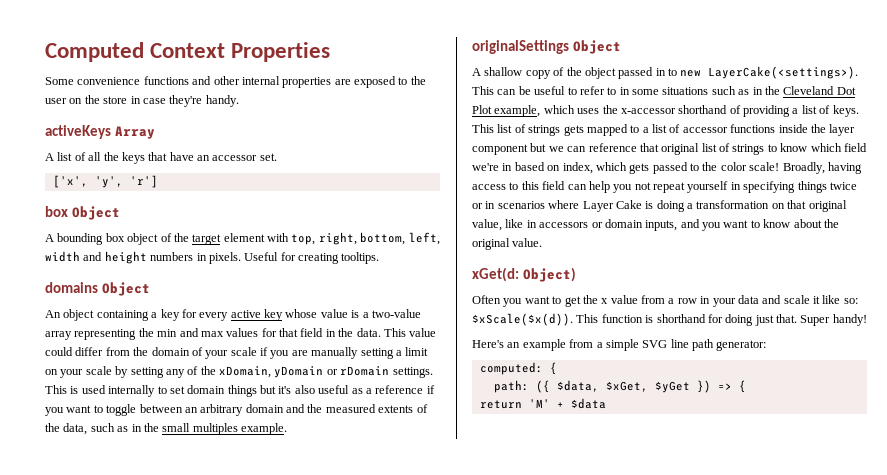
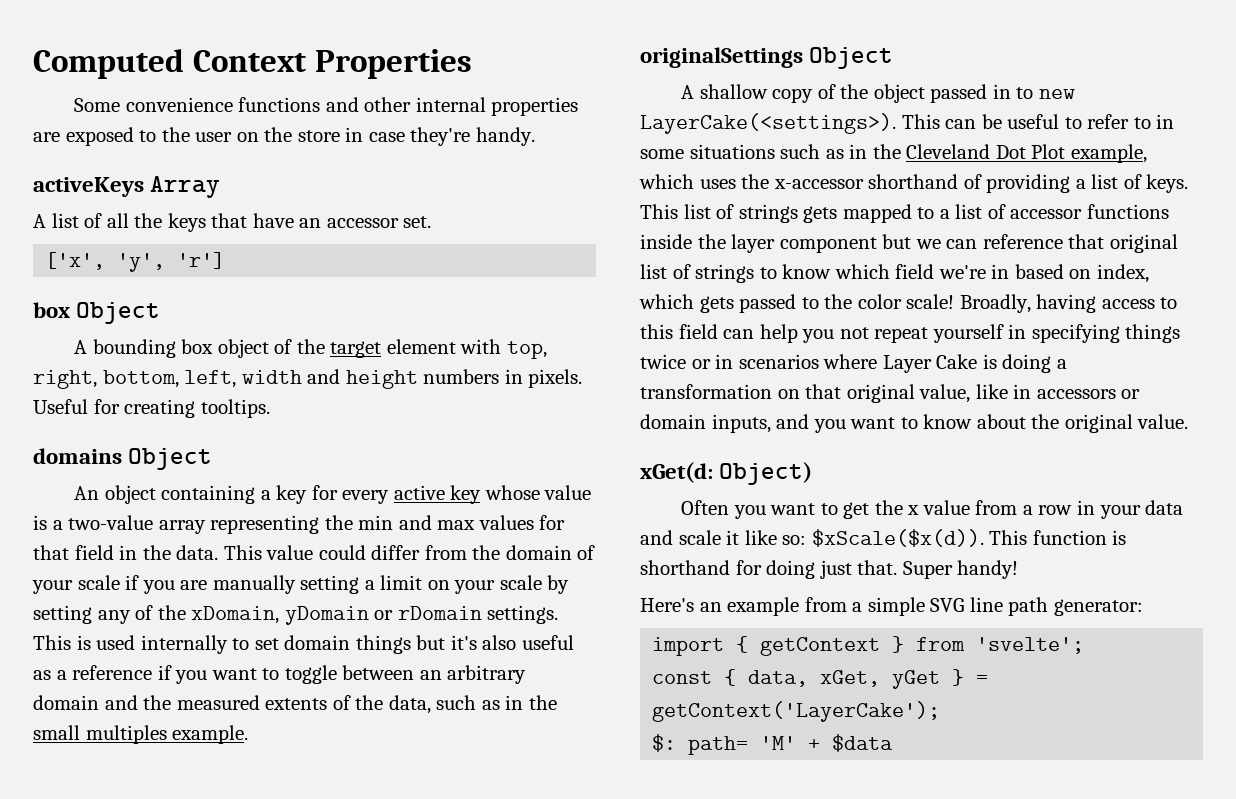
- computed: {
- path: ({ $data, $xGet, $yGet }) => {
- return 'M' + $data
+ import { getContext } from 'svelte';
+ const { data, xGet, yGet } = getContext('LayerCake');
+ $: path= 'M' + $data

